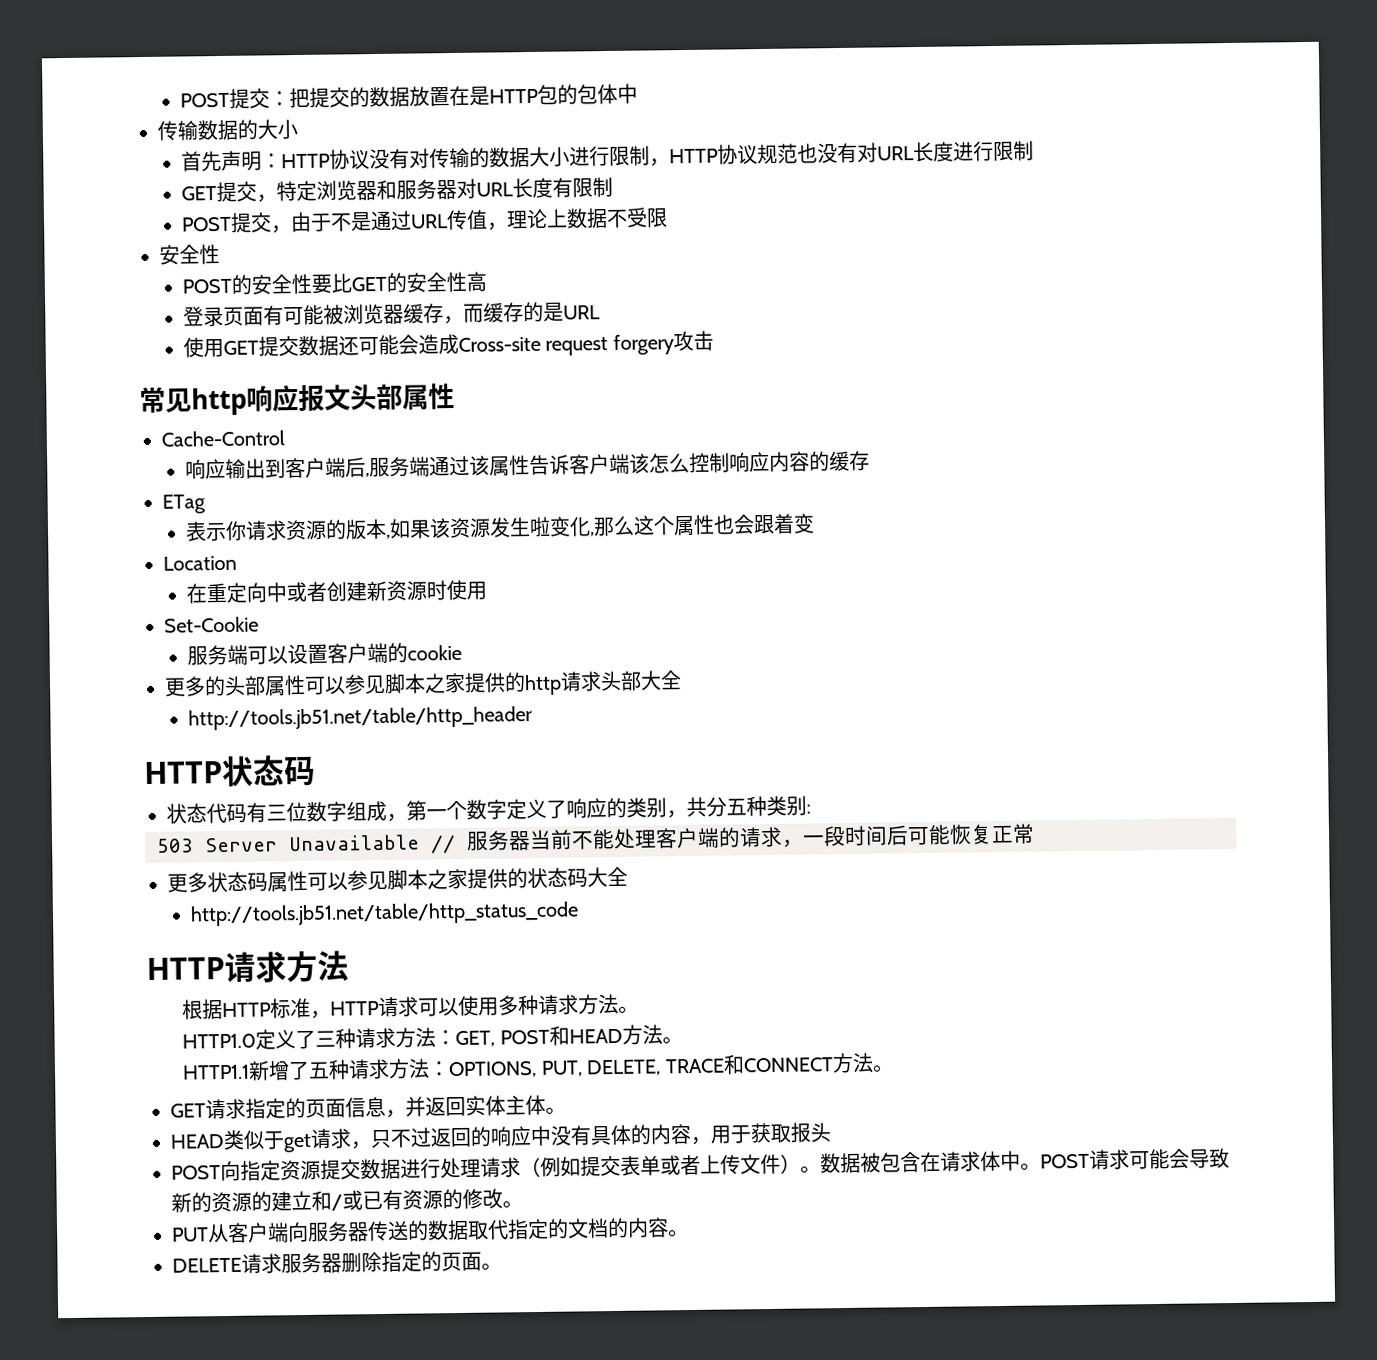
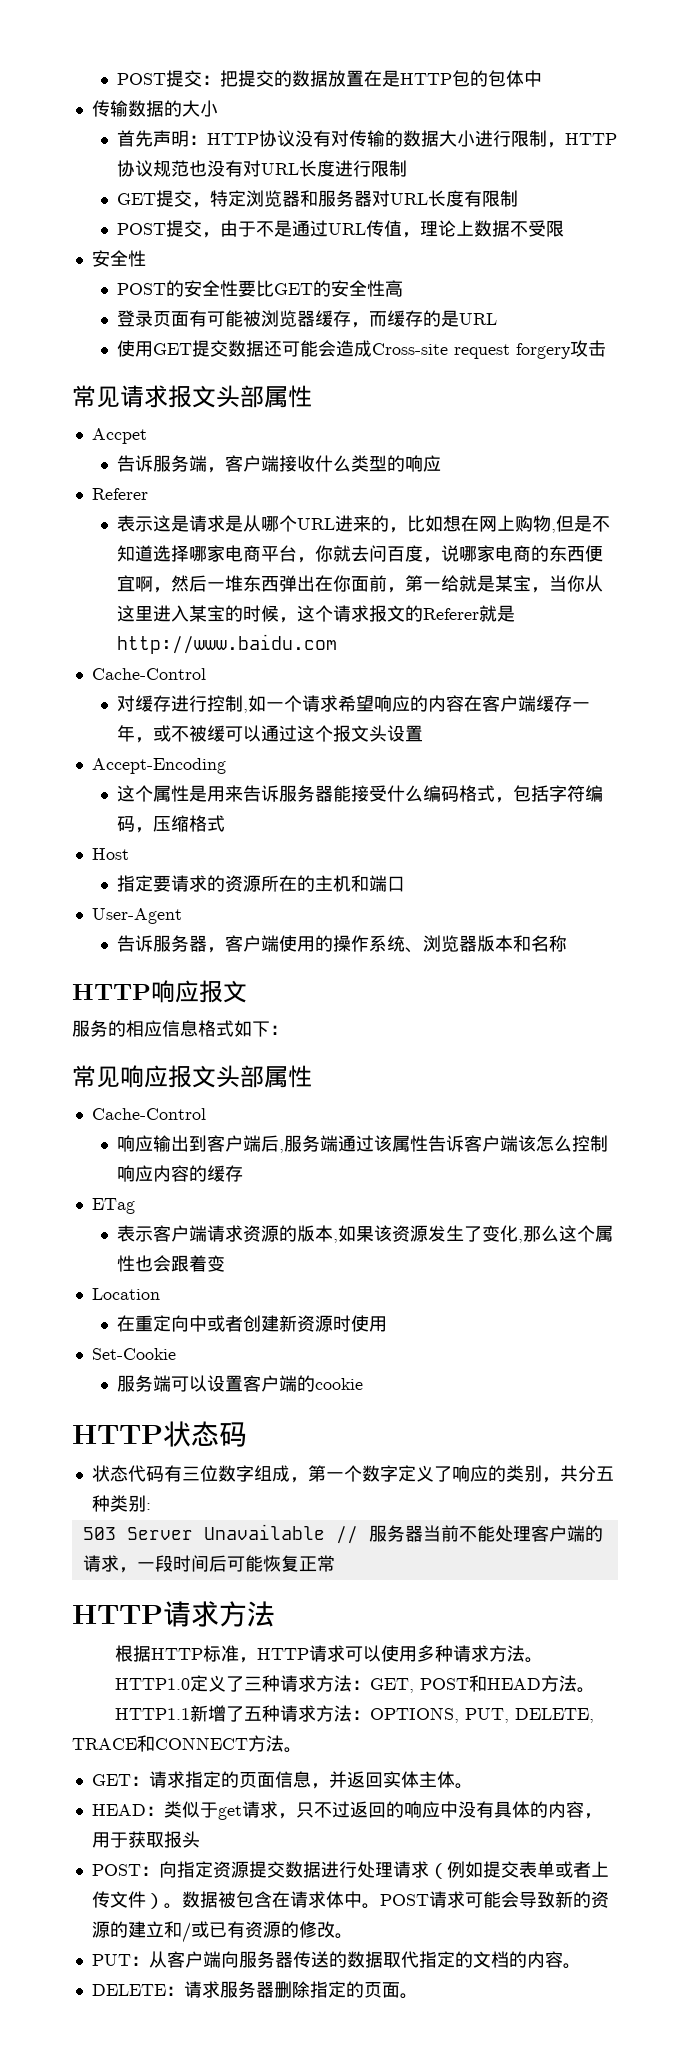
- 常见http响应报文头部属性
+ 常见请求报文头部属性
+ Accpet
+ 告诉服务端，客户端接收什么类型的响应
+ Referer
+ 表示这是请求是从哪个URL进来的，比如想在网上购物,但是不知道选择哪家电商平台，你就去问百度，说哪家电商的东西便宜啊，然后一堆东西弹出在你面前，第一给就是某宝，当你从这里进入某宝的时候，这个请求报文的Referer就是http://www.baidu.com
+ Cache-Control
+ 对缓存进行控制,如一个请求希望响应的内容在客户端缓存一年，或不被缓可以通过这个报文头设置
+ Accept-Encoding
+ 这个属性是用来告诉服务器能接受什么编码格式，包括字符编码，压缩格式
+ Host
+ 指定要请求的资源所在的主机和端口
+ User-Agent
+ 告诉服务器，客户端使用的操作系统、浏览器版本和名称
+ HTTP响应报文
+ 服务的相应信息格式如下：
+ 常见响应报文头部属性
- 表示你请求资源的版本,如果该资源发生啦变化,那么这个属性也会跟着变
+ 表示客户端请求资源的版本,如果该资源发生了变化,那么这个属性也会跟着变
- 更多的头部属性可以参见脚本之家提供的http请求头部大全
- http://tools.jb51.net/table/http_header
- 更多状态码属性可以参见脚本之家提供的状态码大全
- http://tools.jb51.net/table/http_status_code
- GET请求指定的页面信息，并返回实体主体。
+ GET：请求指定的页面信息，并返回实体主体。
- HEAD类似于get请求，只不过返回的响应中没有具体的内容，用于获取报头
+ HEAD：类似于get请求，只不过返回的响应中没有具体的内容，用于获取报头
- POST向指定资源提交数据进行处理请求（例如提交表单或者上传文件）。
+ POST：向指定资源提交数据进行处理请求（例如提交表单或者上传文件）。
- PUT从客户端向服务器传送的数据取代指定的文档的内容。
+ PUT：从客户端向服务器传送的数据取代指定的文档的内容。
- DELETE请求服务器删除指定的页面。
+ DELETE：请求服务器删除指定的页面。

